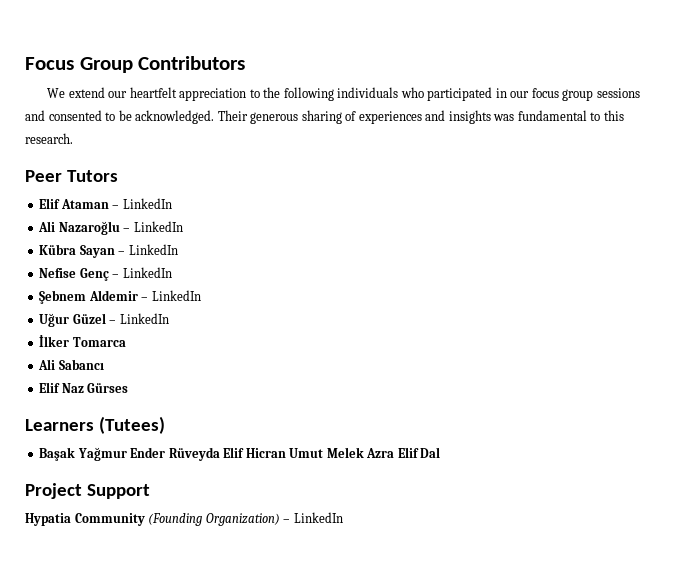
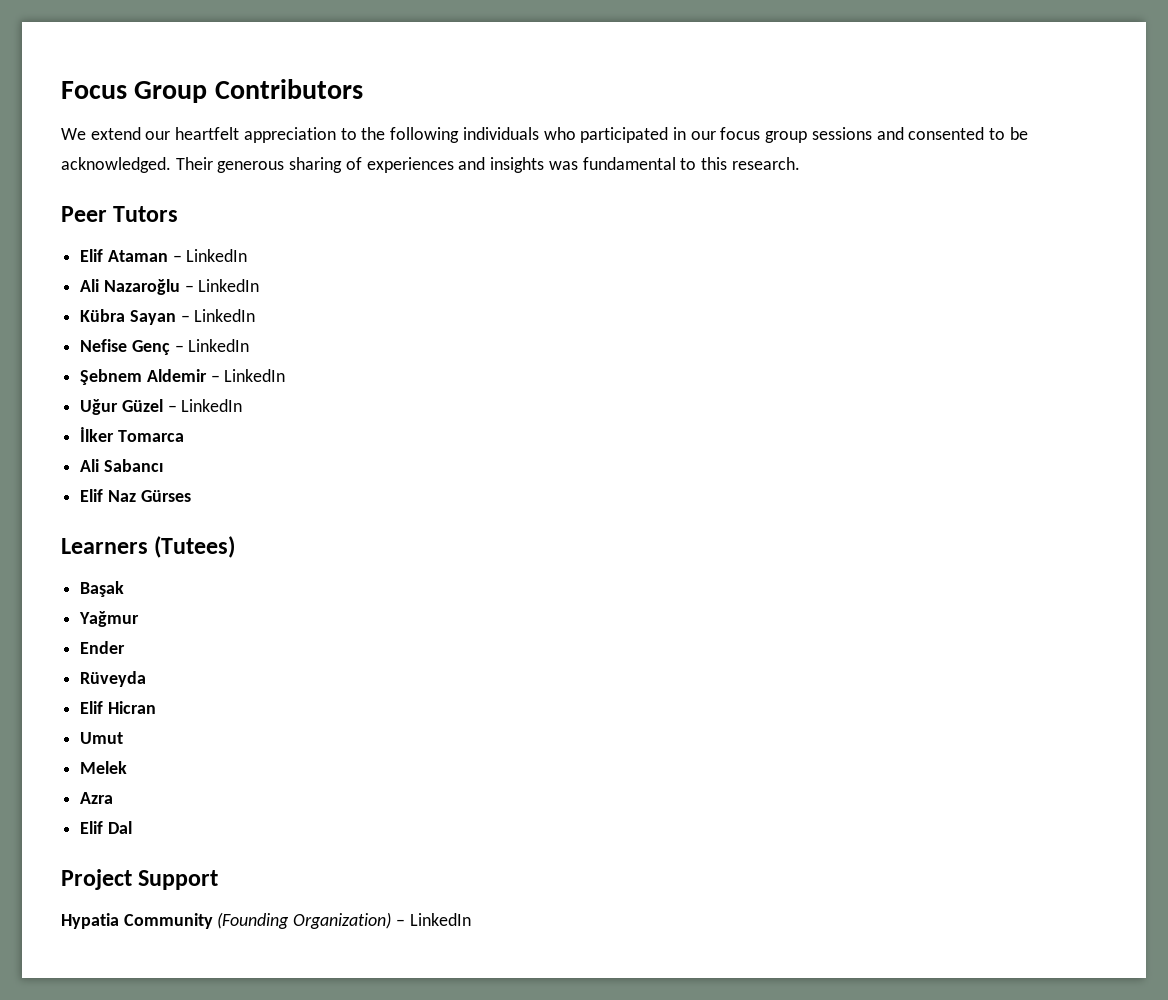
- Başak Yağmur Ender Rüveyda Elif Hicran Umut Melek Azra Elif Dal
+ Başak
+ Yağmur
+ Ender
+ Rüveyda
+ Elif Hicran
+ Umut
+ Melek
+ Azra
+ Elif Dal

